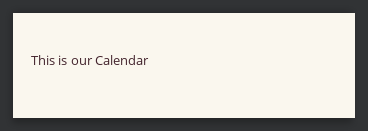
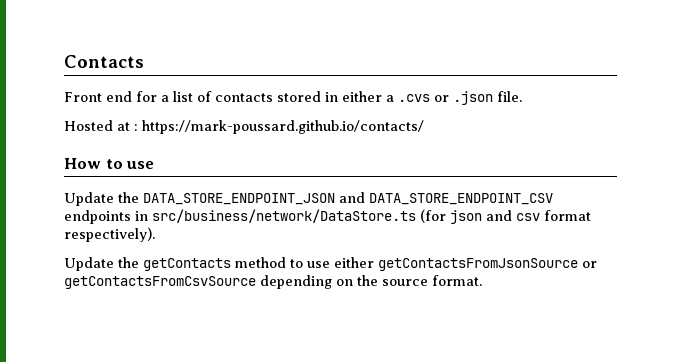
- This is our Calendar
+ Contacts
+ Front end for a list of contacts stored in either a .cvs or .json file.
+ Hosted at : https://mark-poussard.github.io/contacts/
+ How to use
+ Update the DATA_STORE_ENDPOINT_JSON and DATA_STORE_ENDPOINT_CSV endpoints in src/business/network/DataStore.ts (for json and csv format respectively).
+ Update the getContacts method to use either getContactsFromJsonSource or getContactsFromCsvSource depending on the source format.

